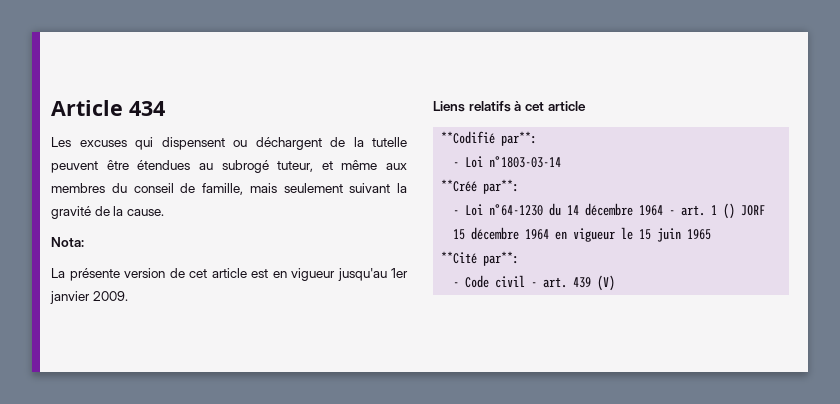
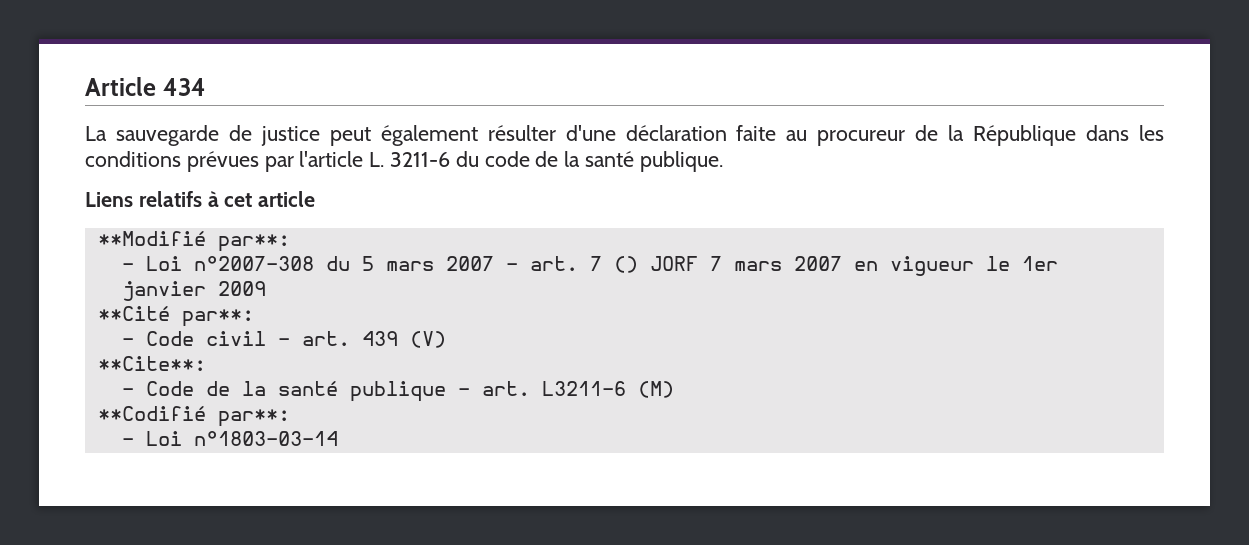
- Les excuses qui dispensent ou déchargent de la tutelle peuvent être étendues au subrogé tuteur, et même aux membres du conseil de famille, mais seulement suivant la gravité de la cause.
- Nota:
- La présente version de cet article est en vigueur jusqu'au 1er janvier 2009.
+ La sauvegarde de justice peut également résulter d'une déclaration faite au procureur de la République dans les conditions prévues par l'article L. 3211-6 du code de la santé publique.
- **Codifié par**:
- - Loi n°1803-03-14
- **Créé par**:
- - Loi n°64-1230 du 14 décembre 1964 - art. 1 () JORF 15 décembre 1964 en vigueur le 15 juin 1965
+ **Modifié par**:
+ - Loi n°2007-308 du 5 mars 2007 - art. 7 () JORF 7 mars 2007 en vigueur le 1er janvier 2009
+ **Cite**:
+ - Code de la santé publique - art. L3211-6 (M)
+ **Codifié par**:
+ - Loi n°1803-03-14

